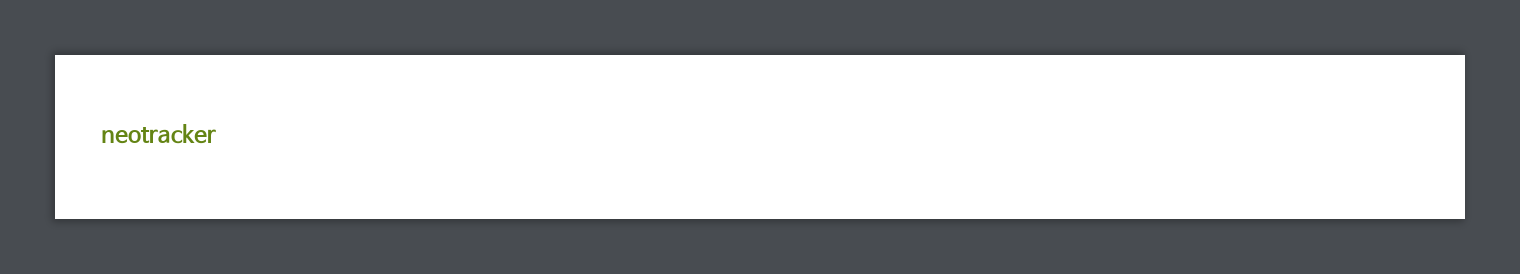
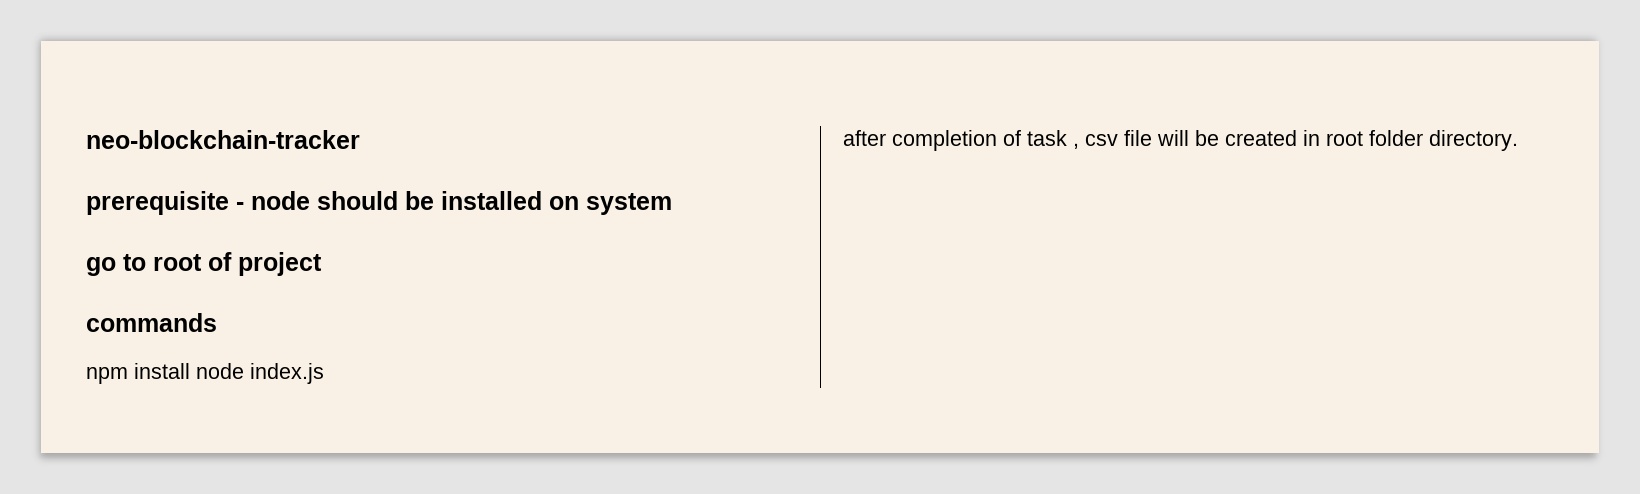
- neotracker
+ neo-blockchain-tracker
+ prerequisite - node should be installed on system
+ go to root of project
+ commands
+ npm install node index.js
+ after completion of task , csv file will be created in root folder directory.

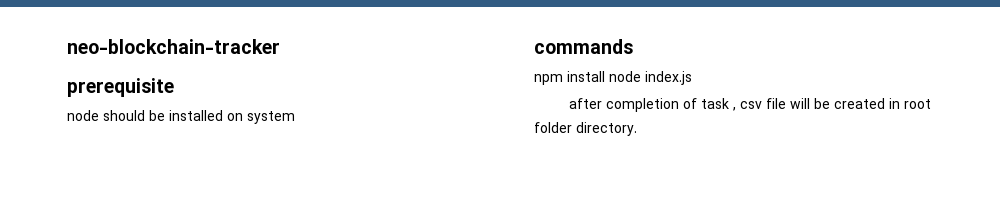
- prerequisite - node should be installed on system
+ prerequisite
+ node should be installed on system
- go to root of project

